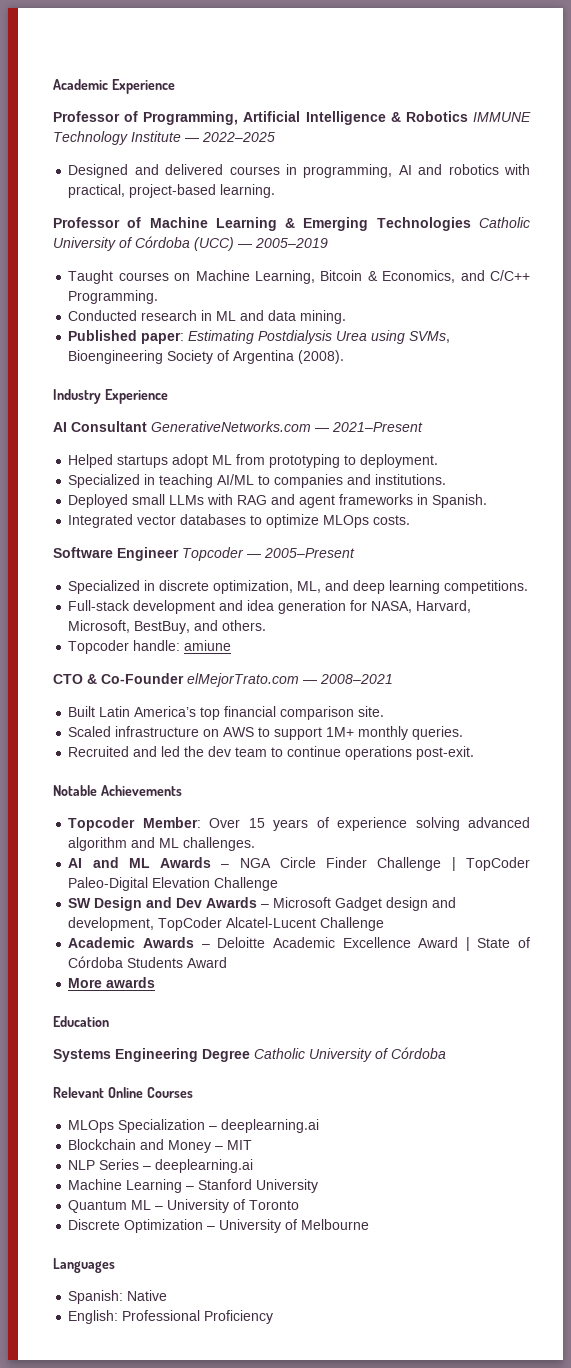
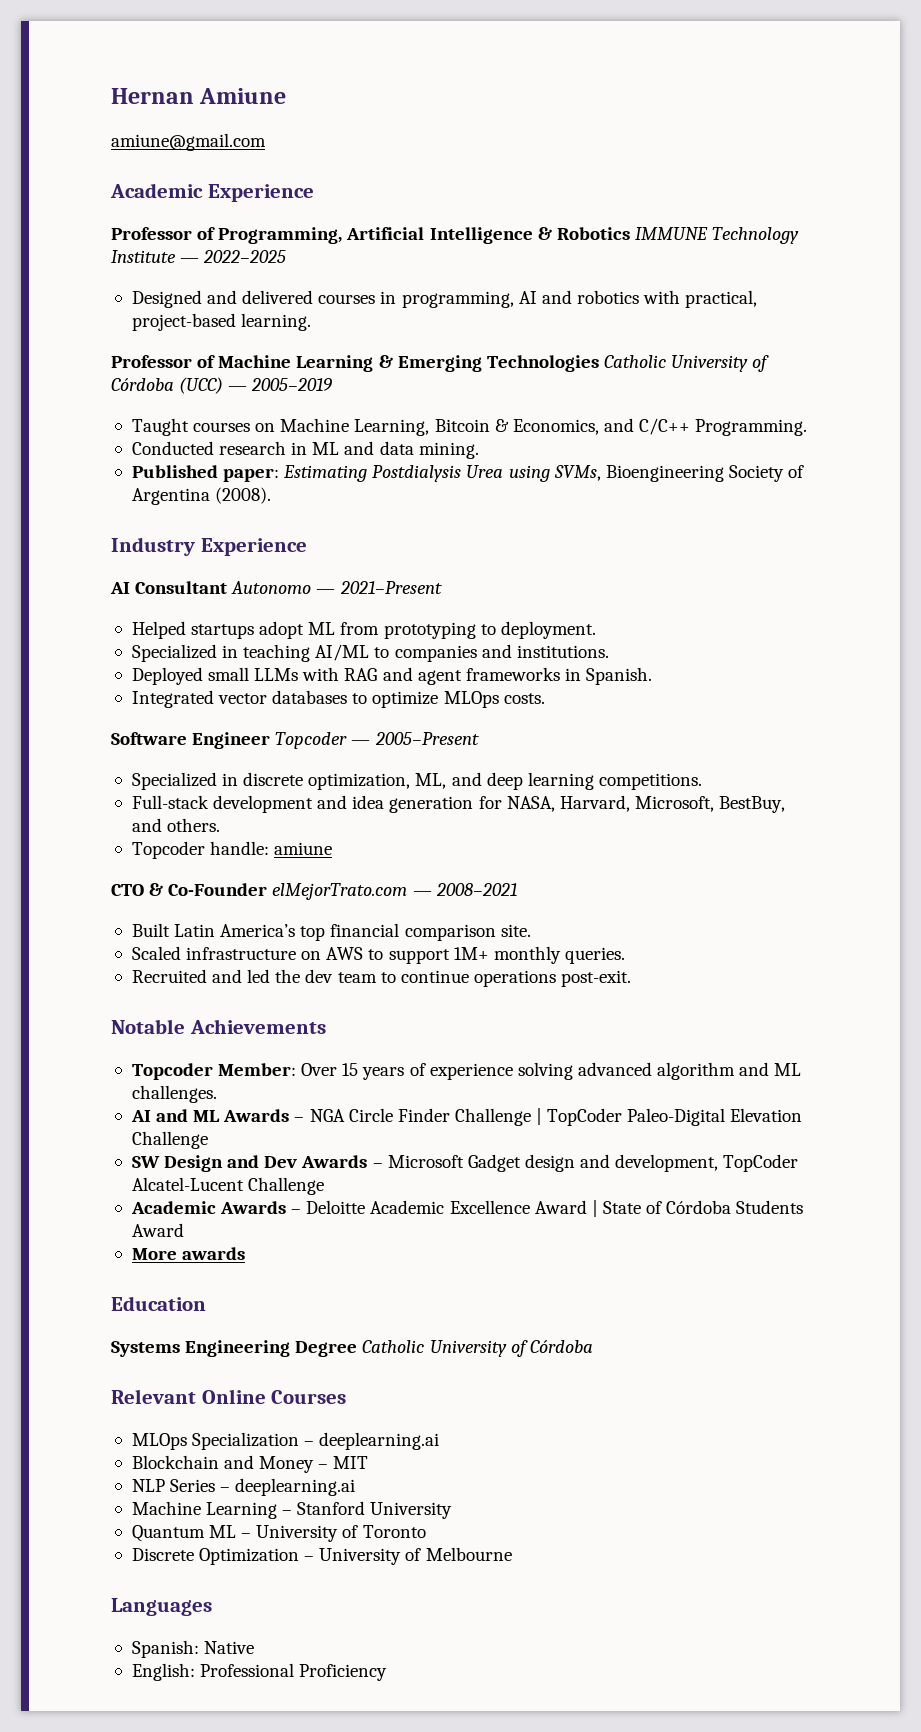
+ Hernan Amiune
+ amiune@gmail.com
- AI Consultant GenerativeNetworks.com — 2021–Present
+ AI Consultant Autonomo — 2021–Present

